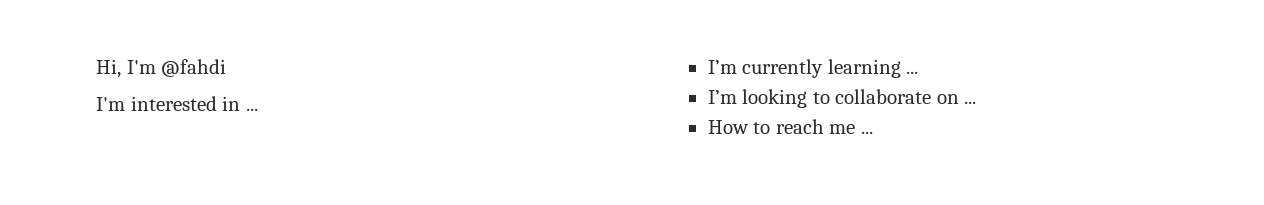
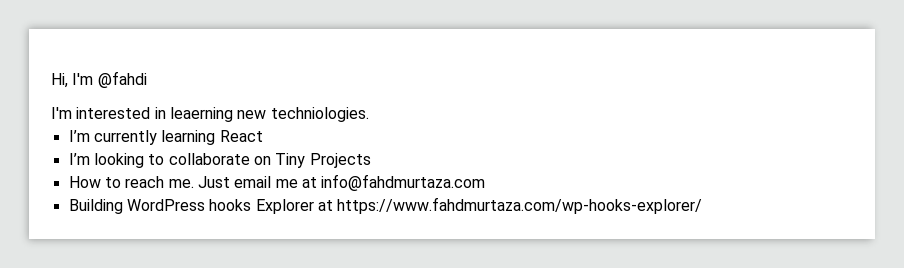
- I'm interested in ...
+ I'm interested in leaerning new techniologies.
- I’m currently learning ...
+ I’m currently learning React
- I’m looking to collaborate on ...
+ I’m looking to collaborate on Tiny Projects
- How to reach me ...
+ How to reach me. Just email me at info@fahdmurtaza.com
+ Building WordPress hooks Explorer at https://www.fahdmurtaza.com/wp-hooks-explorer/

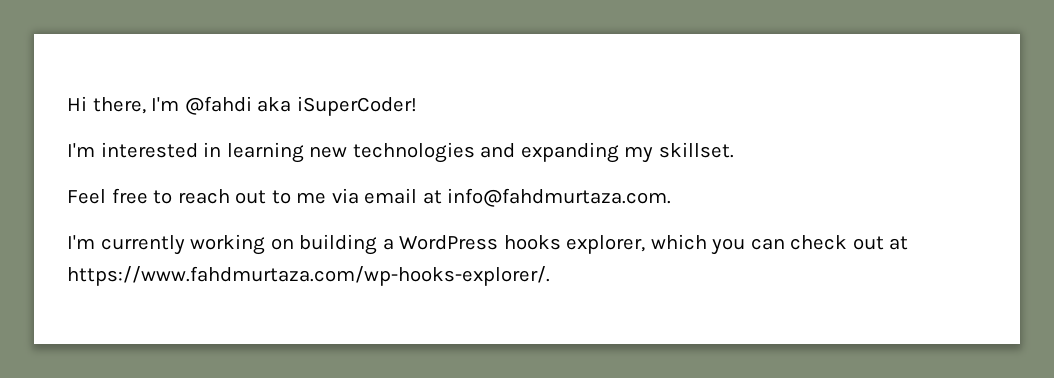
- Hi, I'm @fahdi
+ Hi there, I'm @fahdi aka iSuperCoder!
- I'm interested in leaerning new techniologies.
- I’m currently learning React
- I’m looking to collaborate on Tiny Projects
- How to reach me. Just email me at info@fahdmurtaza.com
- Building WordPress hooks Explorer at https://www.fahdmurtaza.com/wp-hooks-explorer/
+ I'm interested in learning new technologies and expanding my skillset.
+ Feel free to reach out to me via email at info@fahdmurtaza.com.
+ I'm currently working on building a WordPress hooks explorer, which you can check out at https://www.fahdmurtaza.com/wp-hooks-explorer/.

